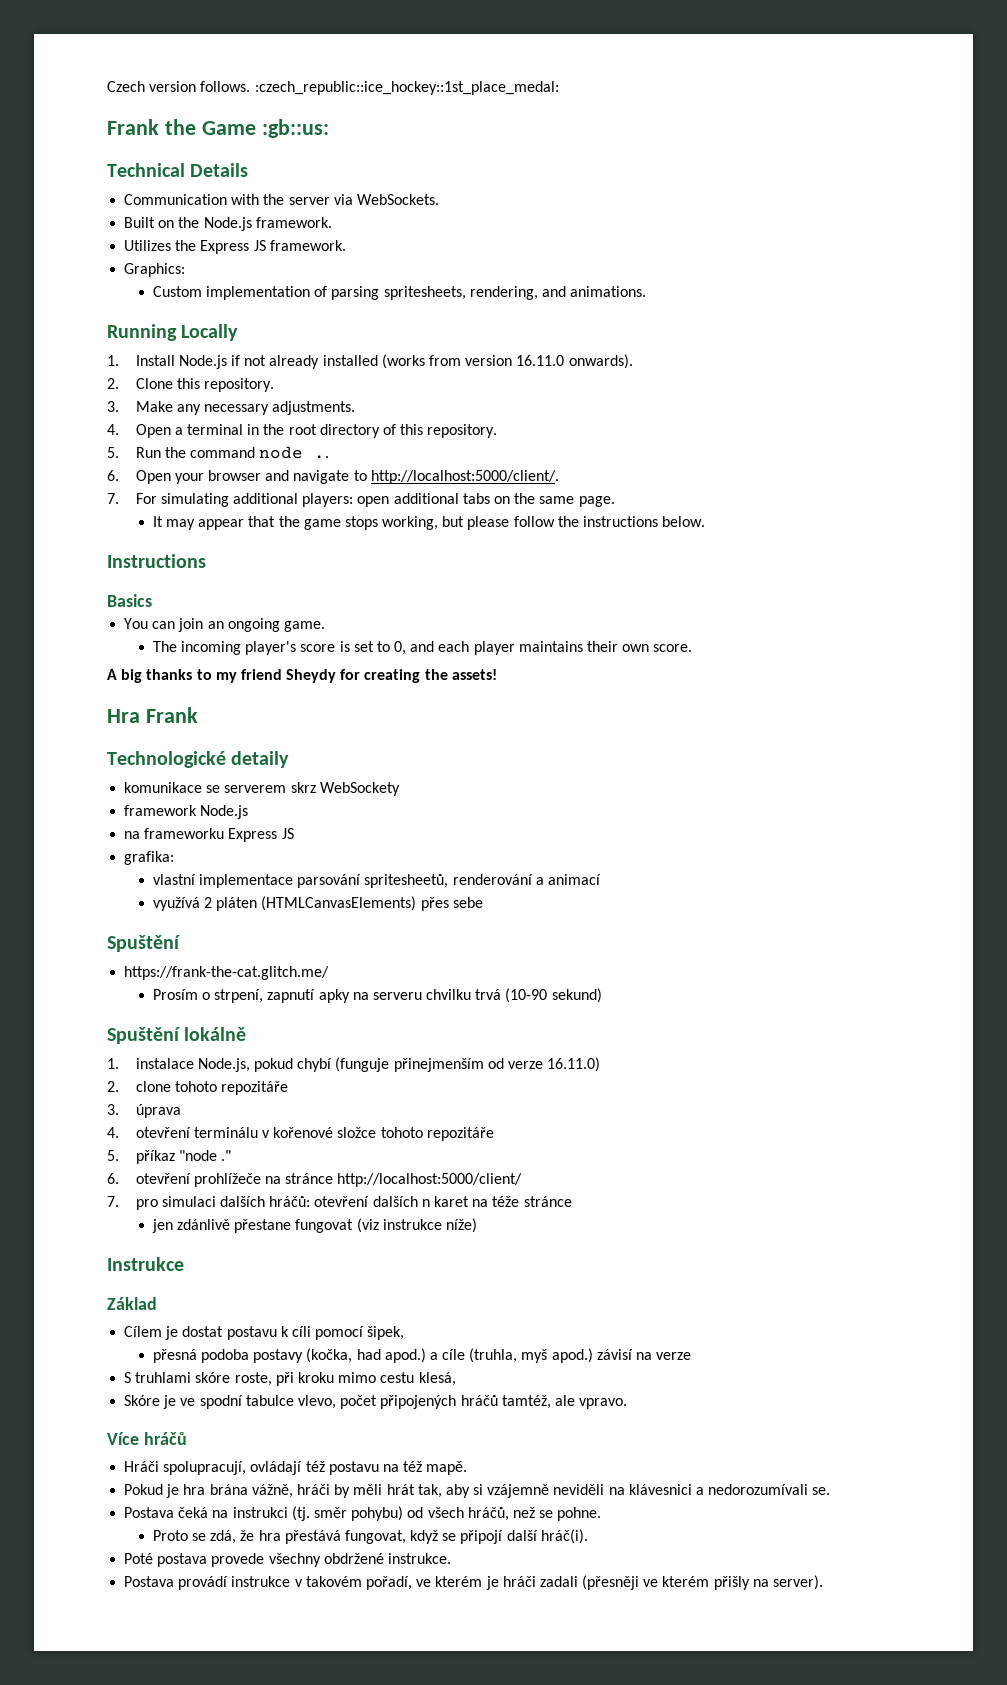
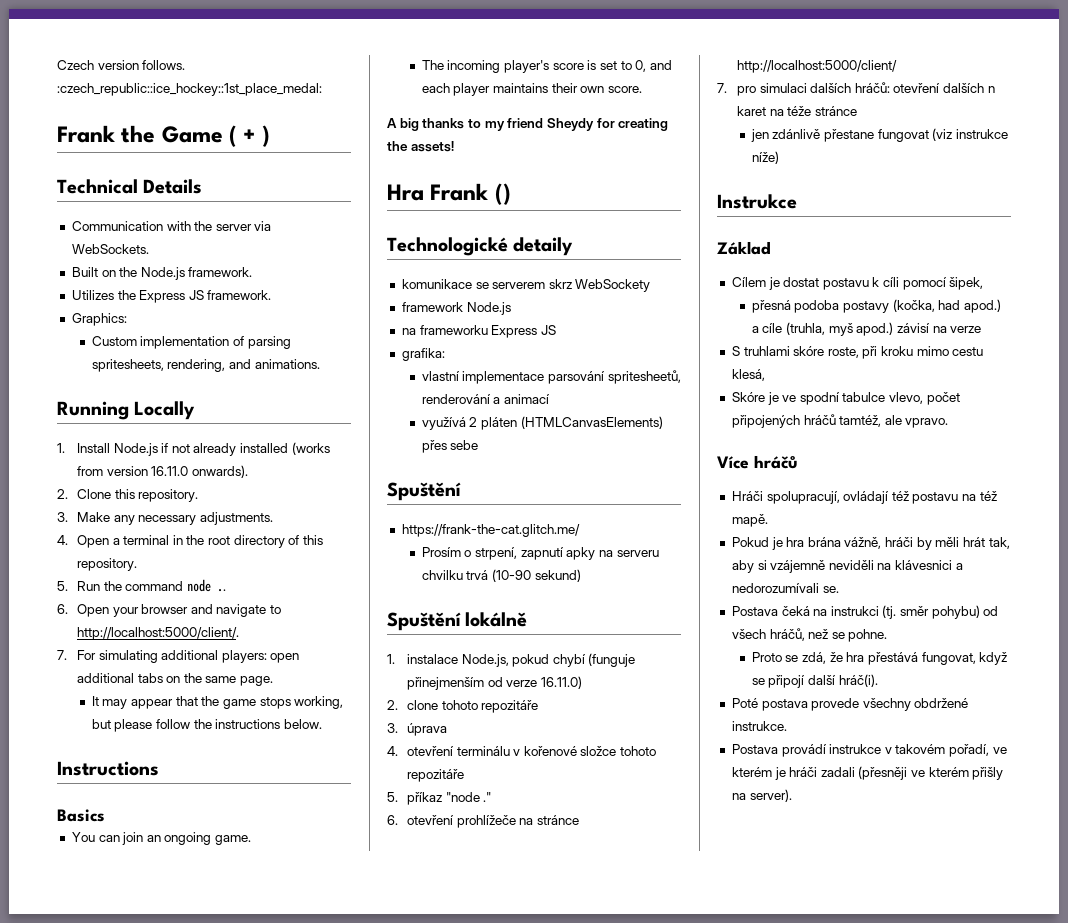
- Frank the Game :gb::us:
+ Frank the Game ( + )
- Hra Frank
+ Hra Frank ()

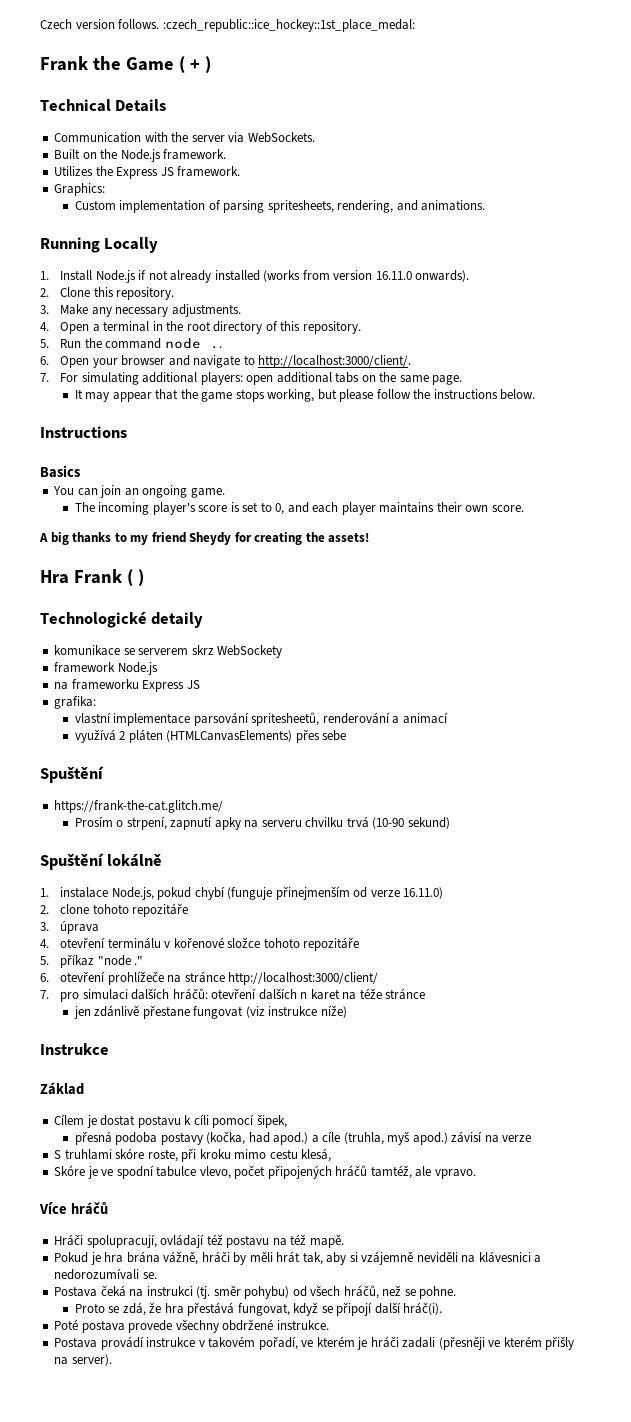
- 6. Open your browser and navigate to http://localhost:5000/client/.
+ 6. Open your browser and navigate to http://localhost:3000/client/.
- Hra Frank ()
+ Hra Frank ( )
- 6. otevření prohlížeče na stránce http://localhost:5000/client/
+ 6. otevření prohlížeče na stránce http://localhost:3000/client/

